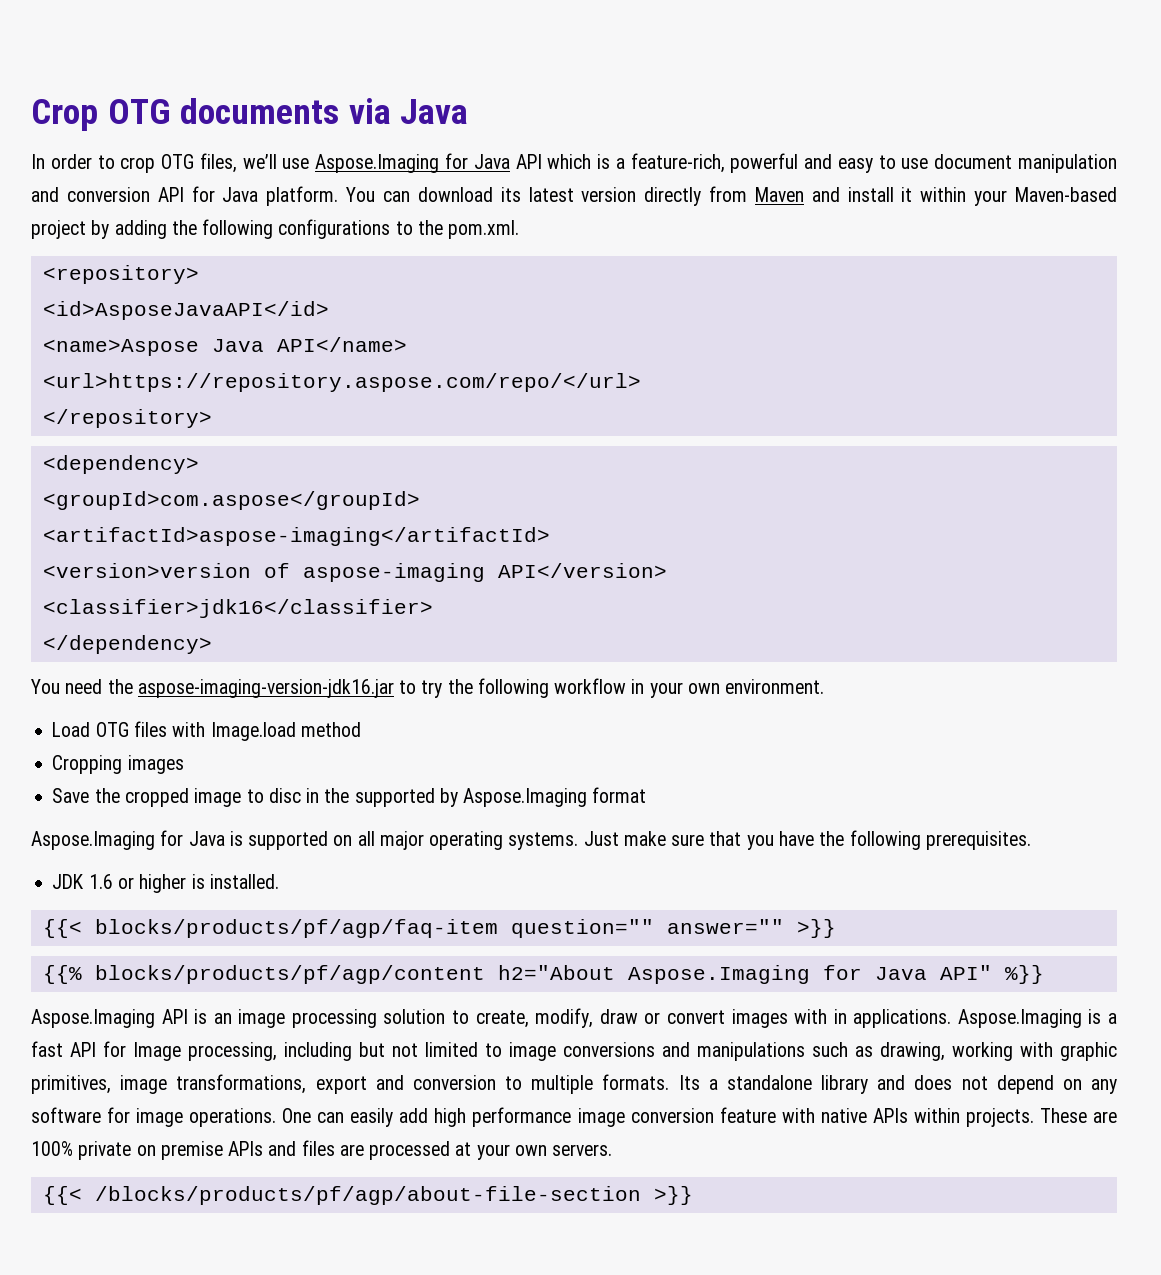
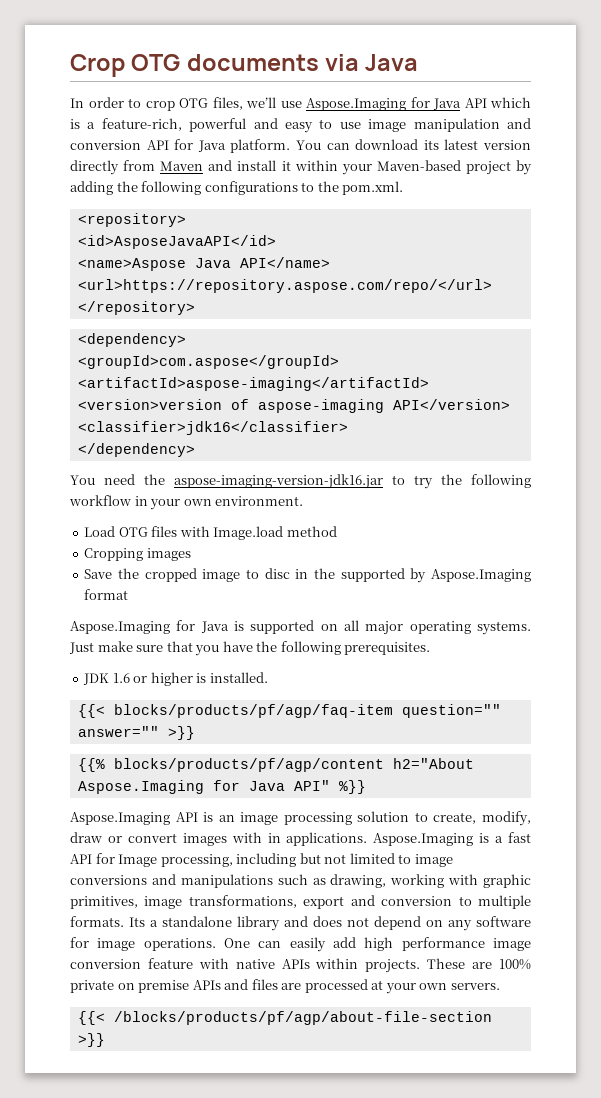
- In order to crop OTG files, we’ll use Aspose.Imaging for Java API which is a feature-rich, powerful and easy to use document manipulation and conversion API for Java platform.
+ In order to crop OTG files, we’ll use Aspose.Imaging for Java API which is a feature-rich, powerful and easy to use image manipulation and conversion API for Java platform.

